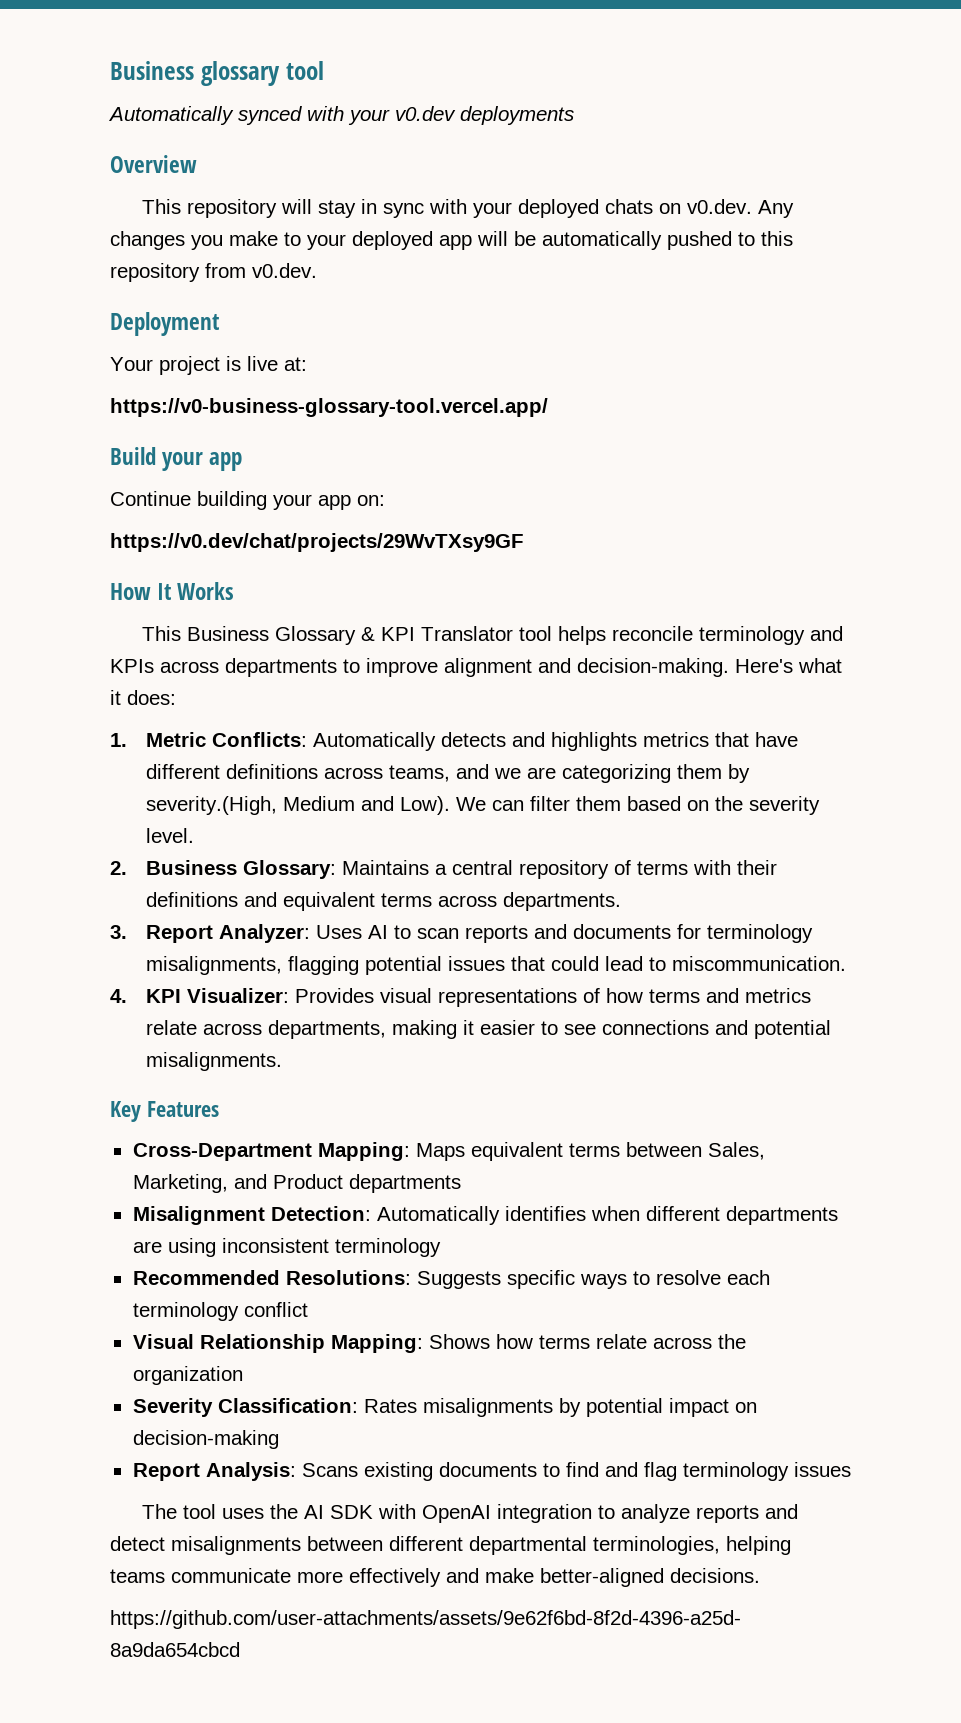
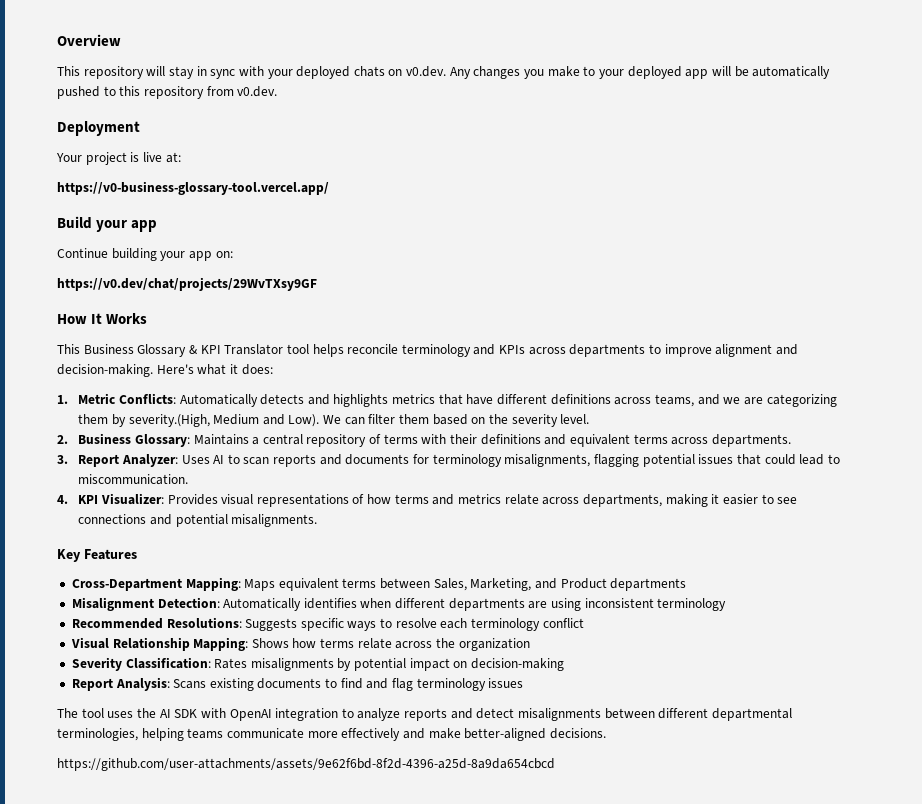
- Business glossary tool
- Automatically synced with your v0.dev deployments

